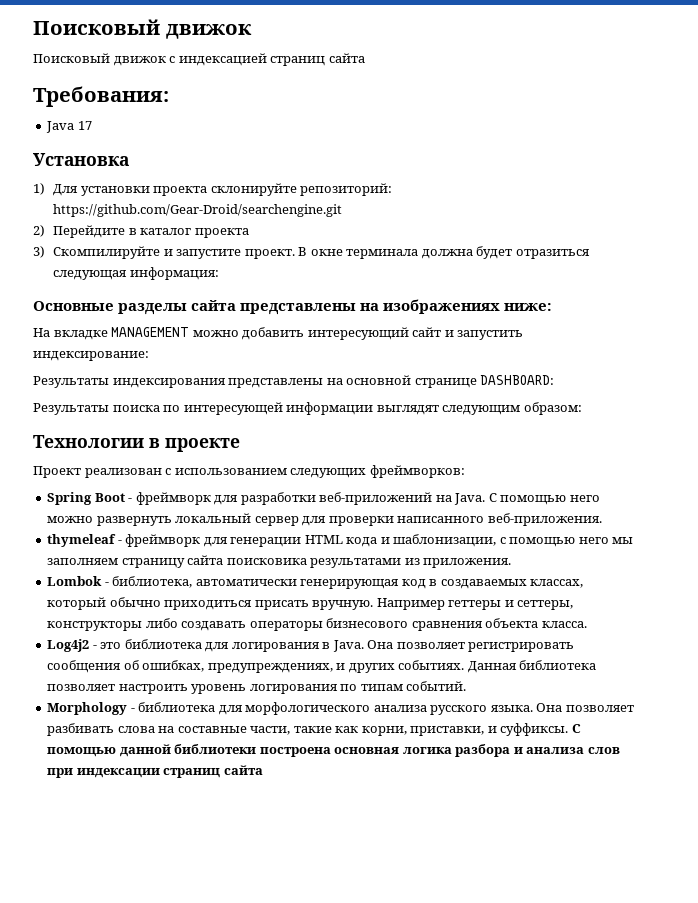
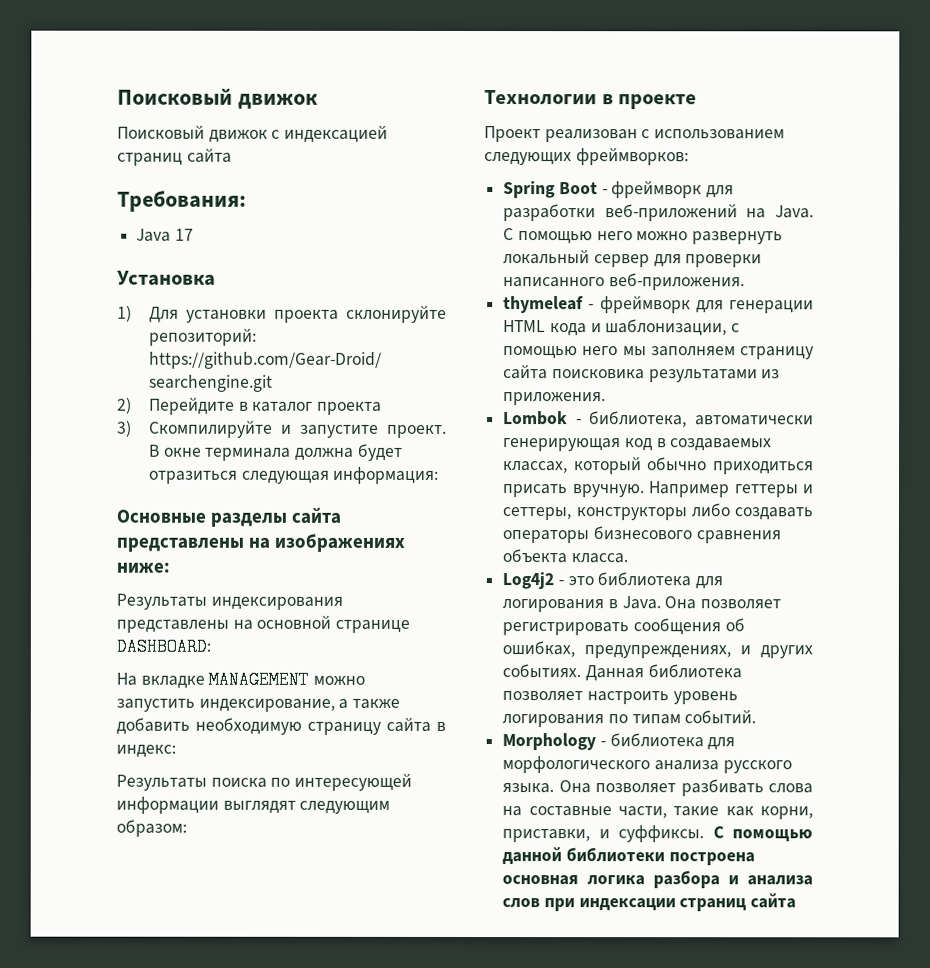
- На вкладке MANAGEMENT можно добавить интересующий сайт и запустить индексирование:
+ На вкладке MANAGEMENT можно запустить индексирование, а также добавить необходимую страницу сайта в индекс:

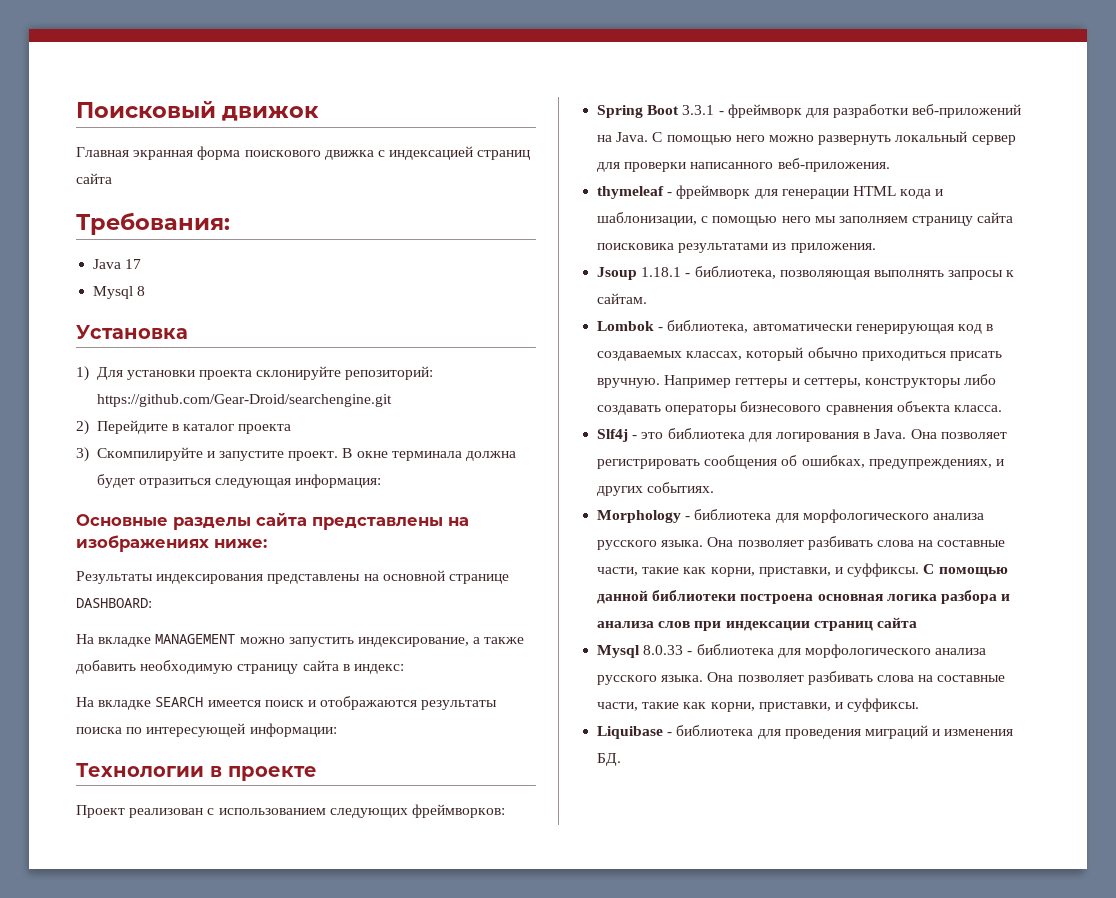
- Поисковый движок с индексацией страниц сайта
+ Главная экранная форма поискового движка с индексацией страниц сайта
+ Mysql 8
- Результаты поиска по интересующей информации выглядят следующим образом:
+ На вкладке SEARCH имеется поиск и отображаются результаты поиска по интересующей информации:
- Spring Boot - фреймворк для разработки веб-приложений на Java.
+ Spring Boot 3.3.1 - фреймворк для разработки веб-приложений на Java.
+ Jsoup 1.18.1 - библиотека, позволяющая выполнять запросы к сайтам.
- Log4j2 - это библиотека для логирования в Java.
+ Slf4j - это библиотека для логирования в Java.
- Данная библиотека позволяет настроить уровень логирования по типам событий.
+ Mysql 8.0.33 - библиотека для морфологического анализа русского языка. Она позволяет разбивать слова на составные части, такие как корни, приставки, и суффиксы.
+ Liquibase - библиотека для проведения миграций и изменения БД.

